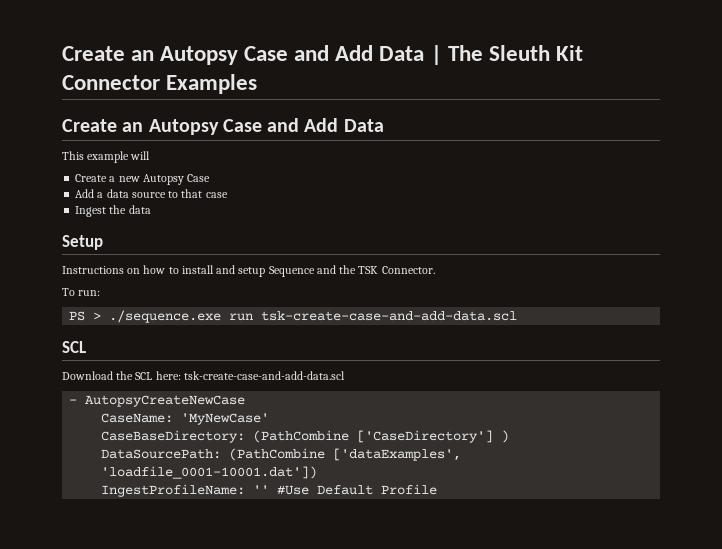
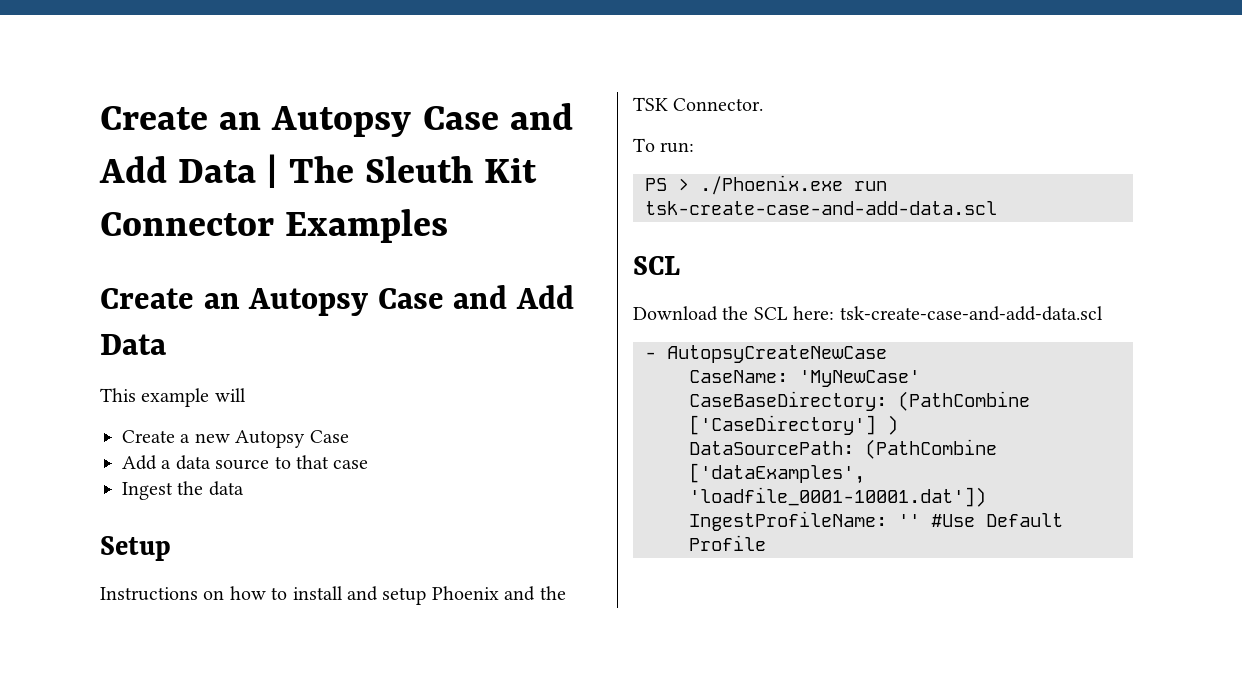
- Instructions on how to install and setup Sequence and the TSK Connector.
+ Instructions on how to install and setup Phoenix and the TSK Connector.
- PS > ./sequence.exe run tsk-create-case-and-add-data.scl
+ PS > ./Phoenix.exe run tsk-create-case-and-add-data.scl

